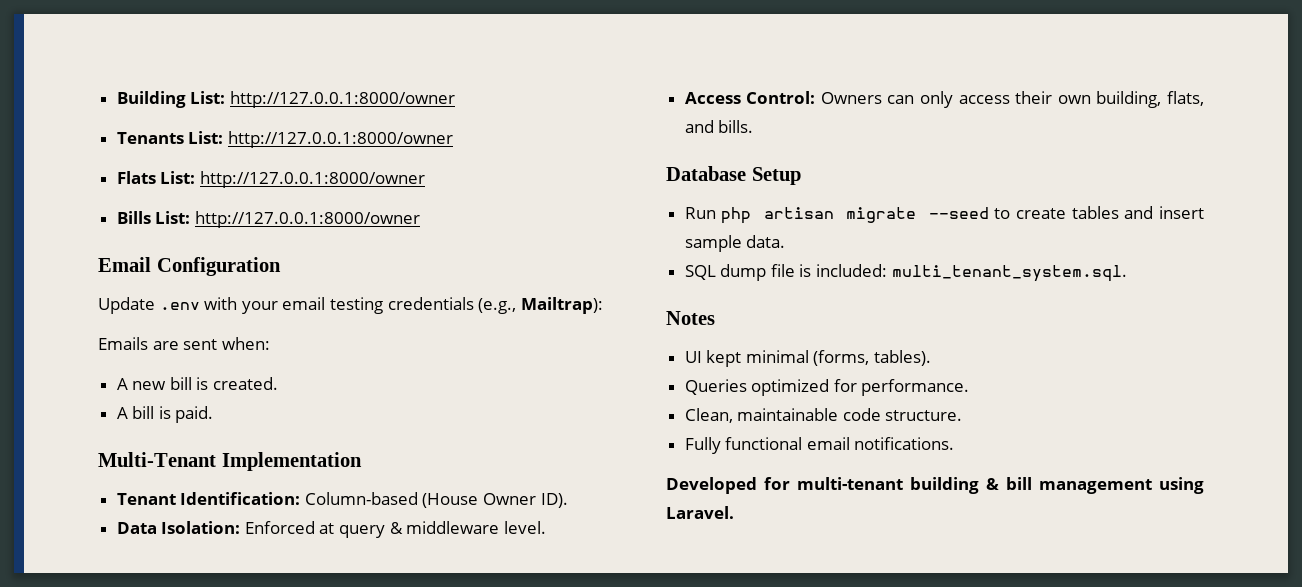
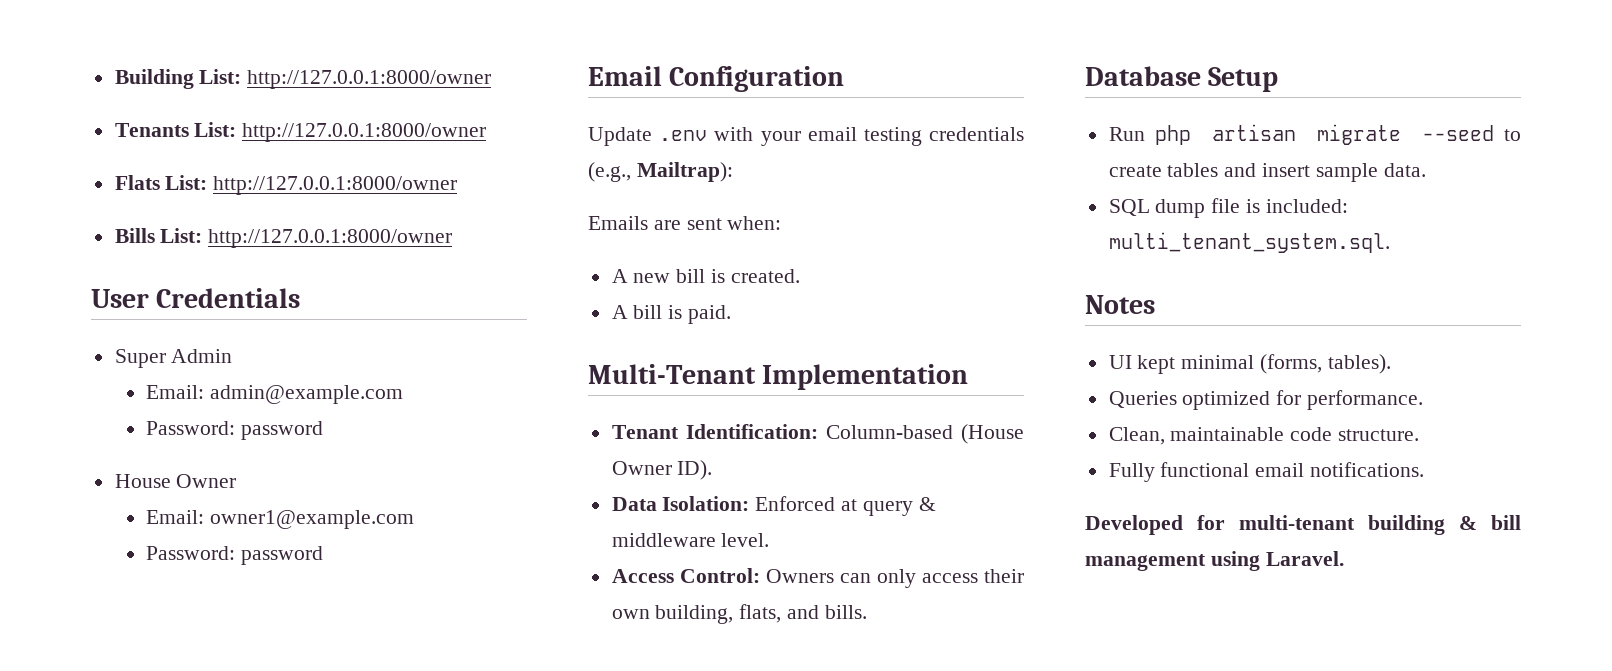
+ User Credentials
+ Super Admin
+ Email: admin@example.com
+ Password: password
+ House Owner
+ Email: owner1@example.com
+ Password: password

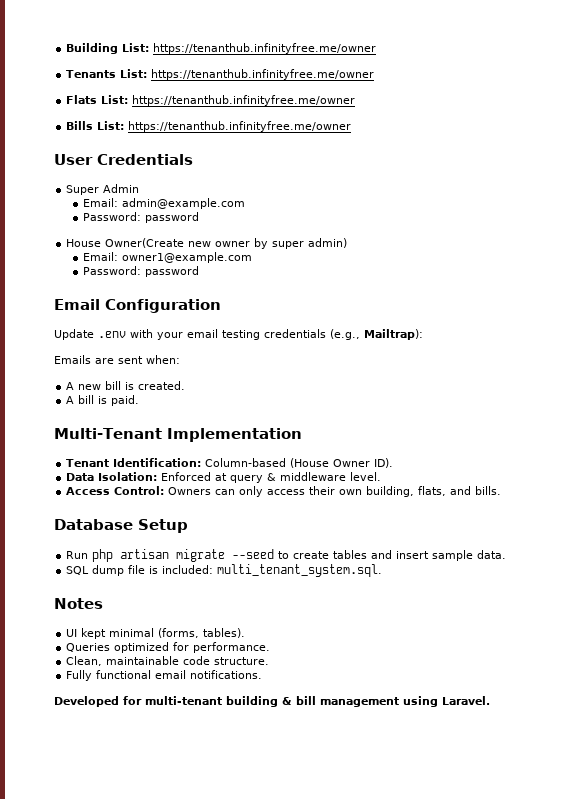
- Building List: http://127.0.0.1:8000/owner
+ Building List: https://tenanthub.infinityfree.me/owner
- Tenants List: http://127.0.0.1:8000/owner
+ Tenants List: https://tenanthub.infinityfree.me/owner
- Flats List: http://127.0.0.1:8000/owner
+ Flats List: https://tenanthub.infinityfree.me/owner
- Bills List: http://127.0.0.1:8000/owner
+ Bills List: https://tenanthub.infinityfree.me/owner
- House Owner
+ House Owner(Create new owner by super admin)

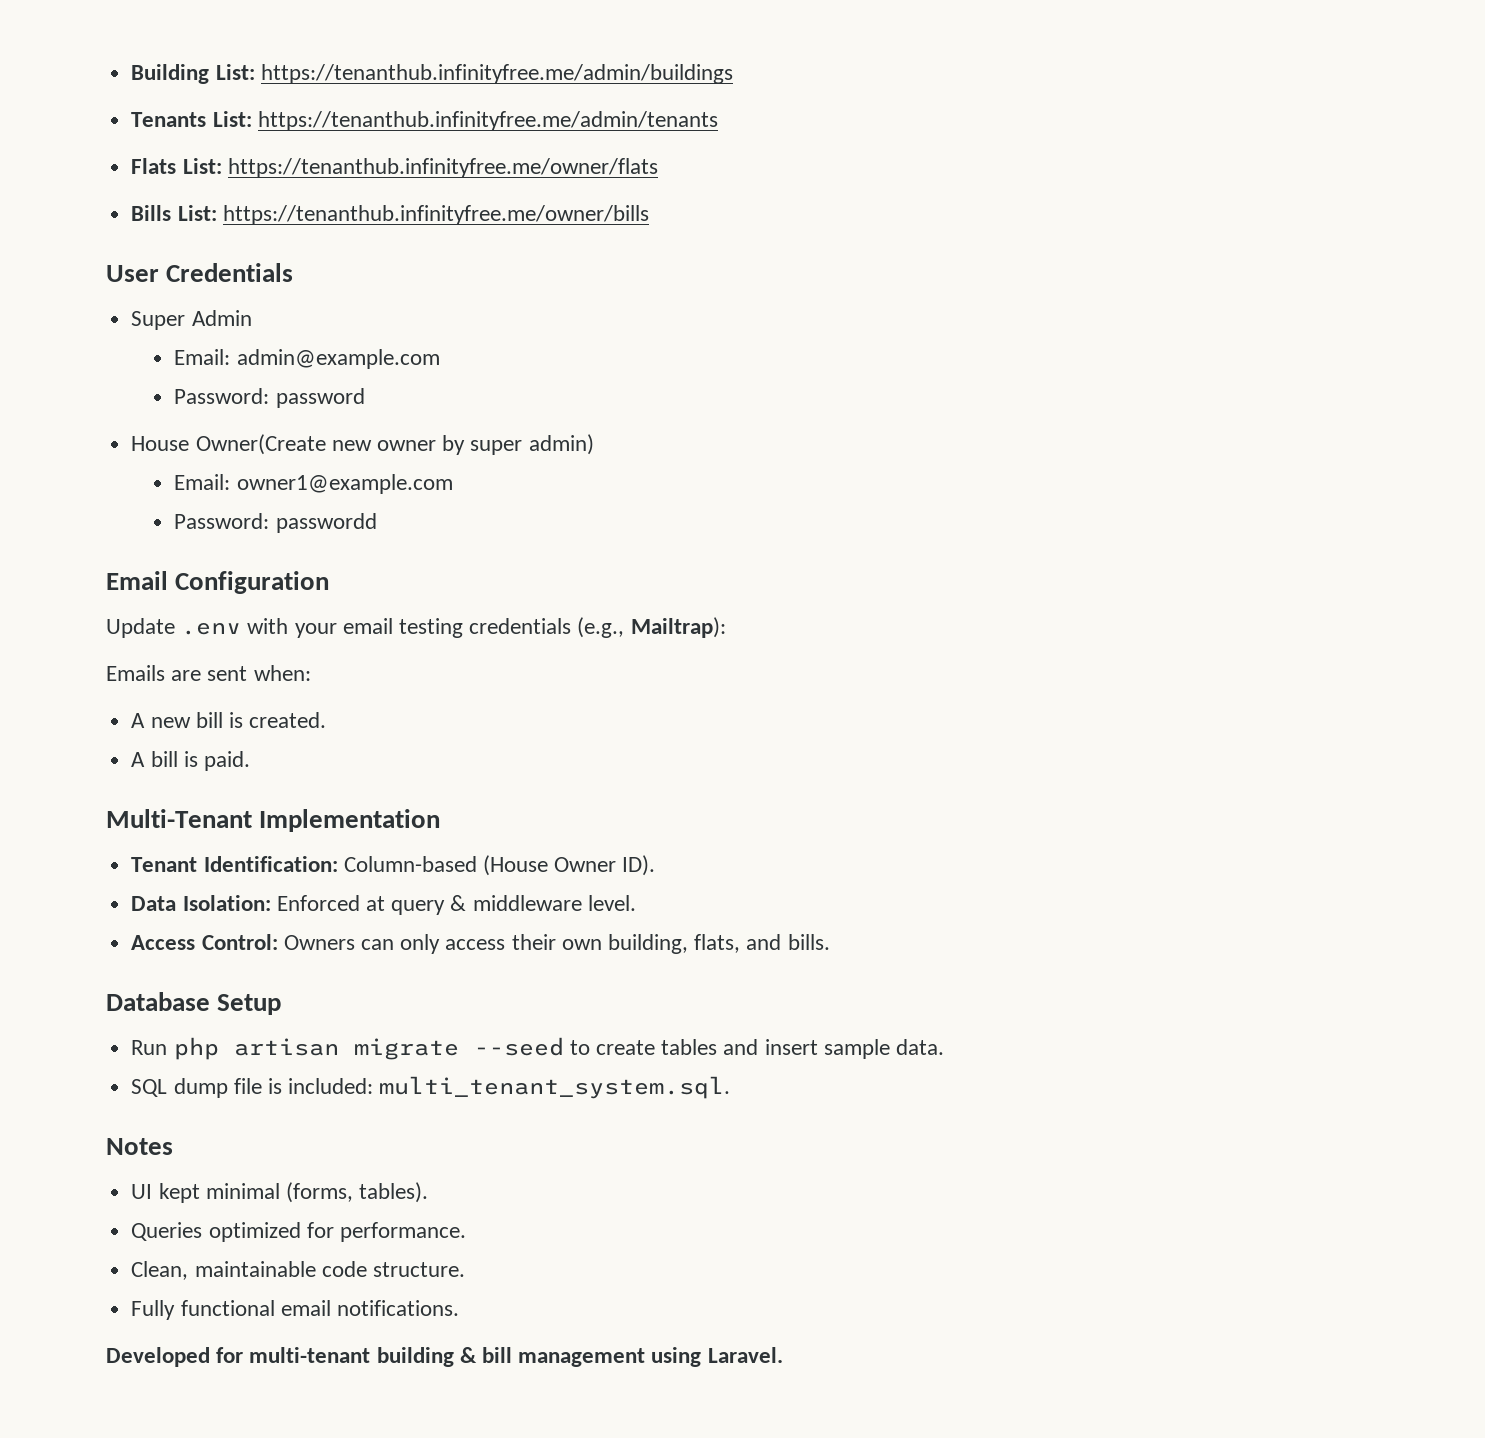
- Building List: https://tenanthub.infinityfree.me/owner
+ Building List: https://tenanthub.infinityfree.me/admin/buildings
- Tenants List: https://tenanthub.infinityfree.me/owner
+ Tenants List: https://tenanthub.infinityfree.me/admin/tenants
- Flats List: https://tenanthub.infinityfree.me/owner
+ Flats List: https://tenanthub.infinityfree.me/owner/flats
- Bills List: https://tenanthub.infinityfree.me/owner
+ Bills List: https://tenanthub.infinityfree.me/owner/bills
  Email: owner1@example.com
- Password: password
+ Password: passwordd

